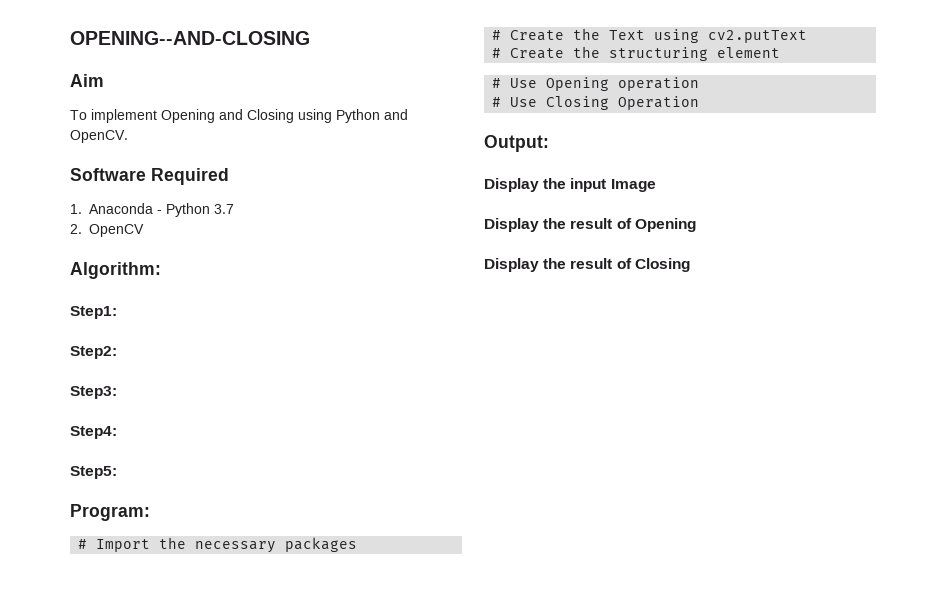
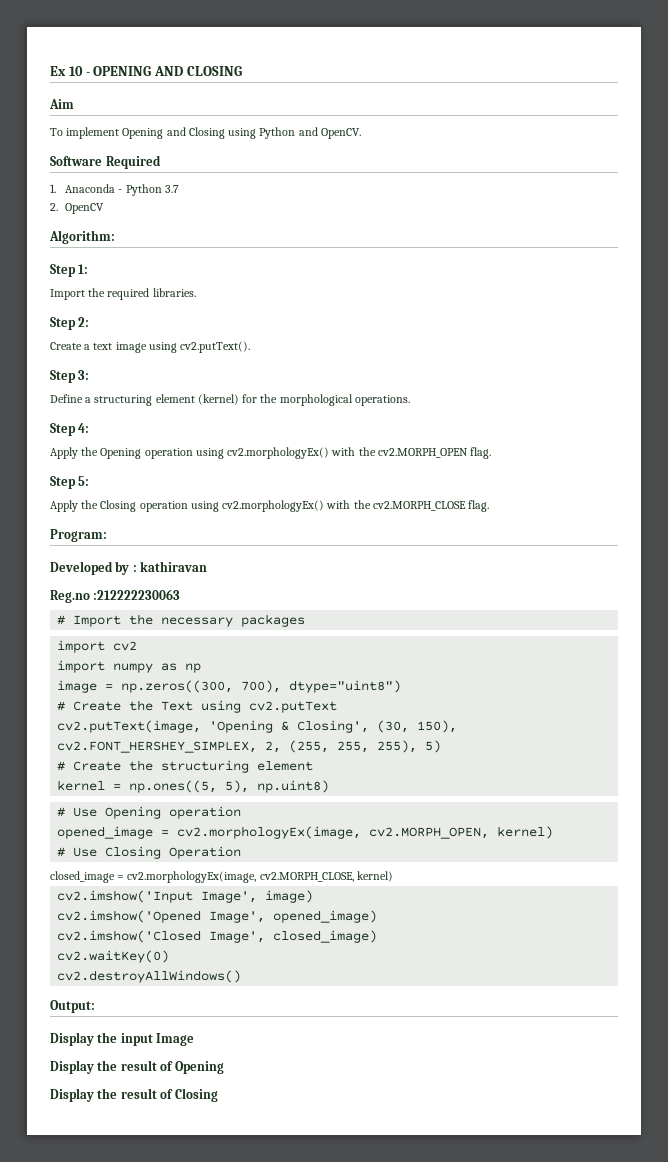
- OPENING--AND-CLOSING
+ Ex 10 - OPENING AND CLOSING
- Step1:
- Step2:
- Step3:
- Step4:
- Step5:
+ Step 1:
+ Import the required libraries.
+ Step 2:
+ Create a text image using cv2.putText().
+ Step 3:
+ Define a structuring element (kernel) for the morphological operations.
+ Step 4:
+ Apply the Opening operation using cv2.morphologyEx() with the cv2.MORPH_OPEN flag.
+ Step 5:
+ Apply the Closing operation using cv2.morphologyEx() with the cv2.MORPH_CLOSE flag.
  Program:
+ Developed by : kathiravan
+ Reg.no :212222230063
+ import cv2
+ import numpy as np
+ image = np.zeros((300, 700), dtype="uint8")
+ cv2.putText(image, 'Opening & Closing', (30, 150), cv2.FONT_HERSHEY_SIMPLEX, 2, (255, 255, 255), 5)
+ kernel = np.ones((5, 5), np.uint8)
+ opened_image = cv2.morphologyEx(image, cv2.MORPH_OPEN, kernel)
+ closed_image = cv2.morphologyEx(image, cv2.MORPH_CLOSE, kernel)
+ cv2.imshow('Input Image', image)
+ cv2.imshow('Opened Image', opened_image)
+ cv2.imshow('Closed Image', closed_image)
+ cv2.waitKey(0)
+ cv2.destroyAllWindows()

